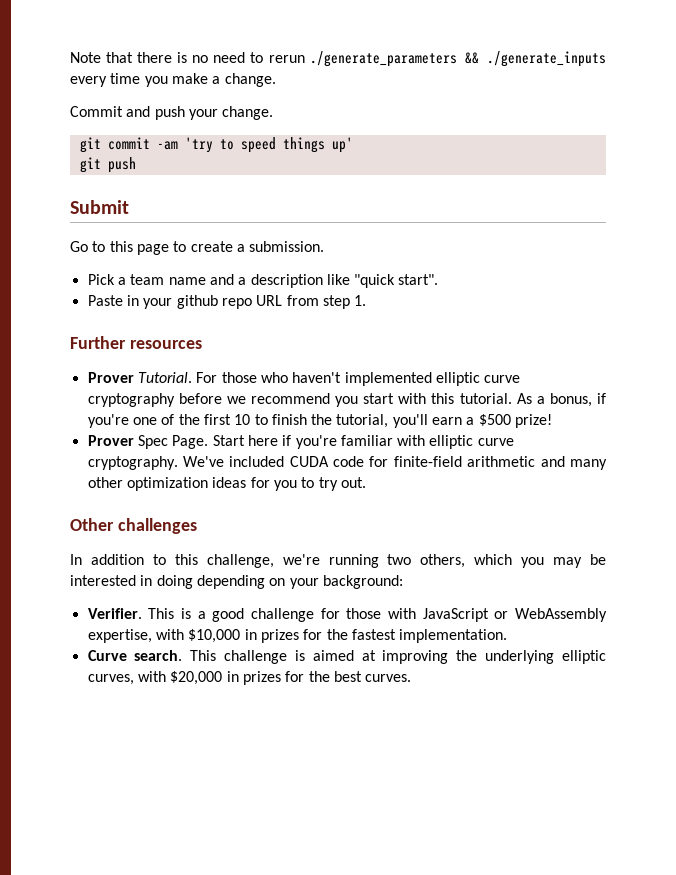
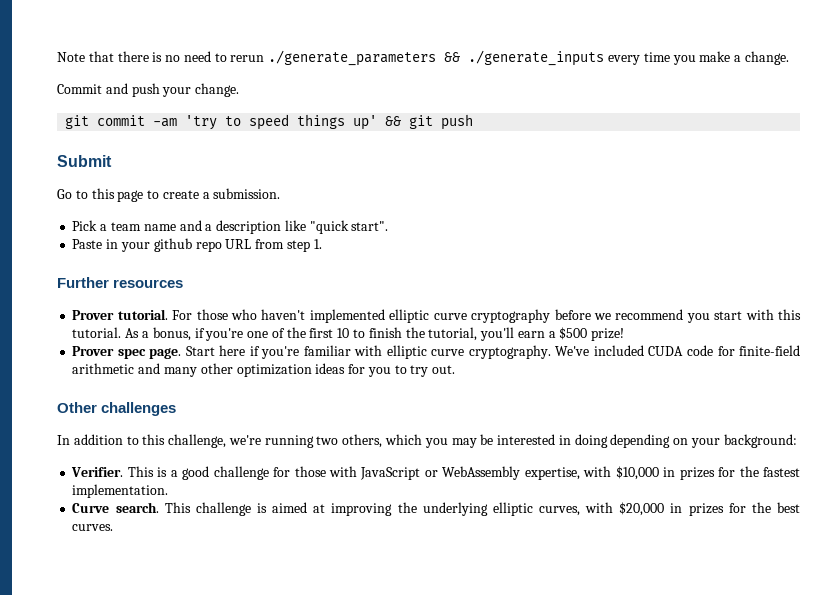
- git commit -am 'try to speed things up'
- git push
+ git commit -am 'try to speed things up' && git push
- Prover Tutorial.
+ Prover tutorial.
- Prover Spec Page.
+ Prover spec page.

